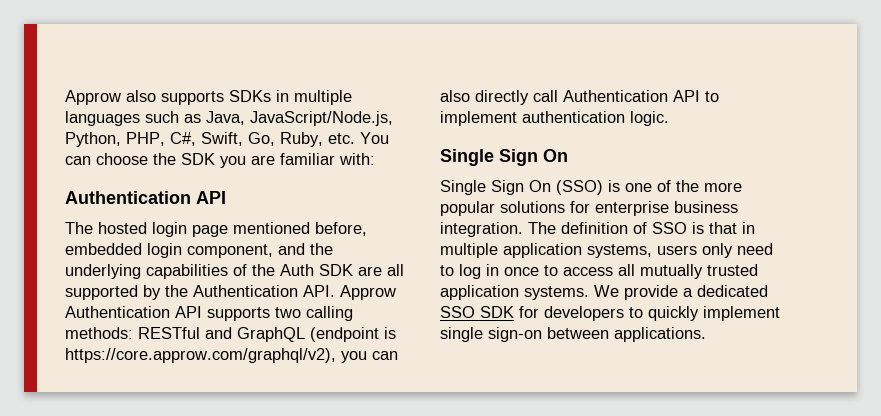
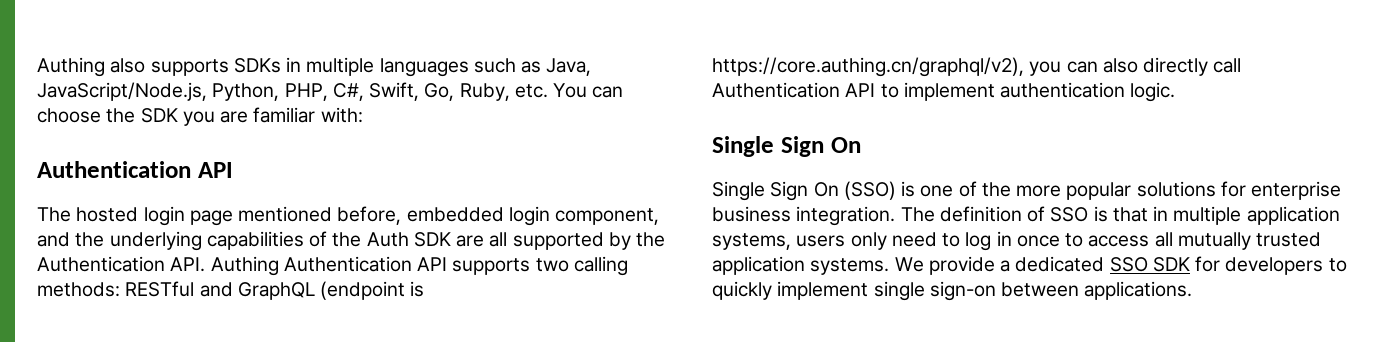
- Approw also supports SDKs in multiple languages such as Java, JavaScript/Node.js, Python, PHP, C#, Swift, Go, Ruby, etc. You can choose the SDK you are familiar with:
+ Authing also supports SDKs in multiple languages such as Java, JavaScript/Node.js, Python, PHP, C#, Swift, Go, Ruby, etc. You can choose the SDK you are familiar with:
- The hosted login page mentioned before, embedded login component, and the underlying capabilities of the Auth SDK are all supported by the Authentication API. Approw Authentication API supports two calling methods: RESTful and GraphQL (endpoint is https://core.approw.com/graphql/v2), you can also directly call Authentication API to implement authentication logic.
+ The hosted login page mentioned before, embedded login component, and the underlying capabilities of the Auth SDK are all supported by the Authentication API. Authing Authentication API supports two calling methods: RESTful and GraphQL (endpoint is https://core.authing.cn/graphql/v2), you can also directly call Authentication API to implement authentication logic.

